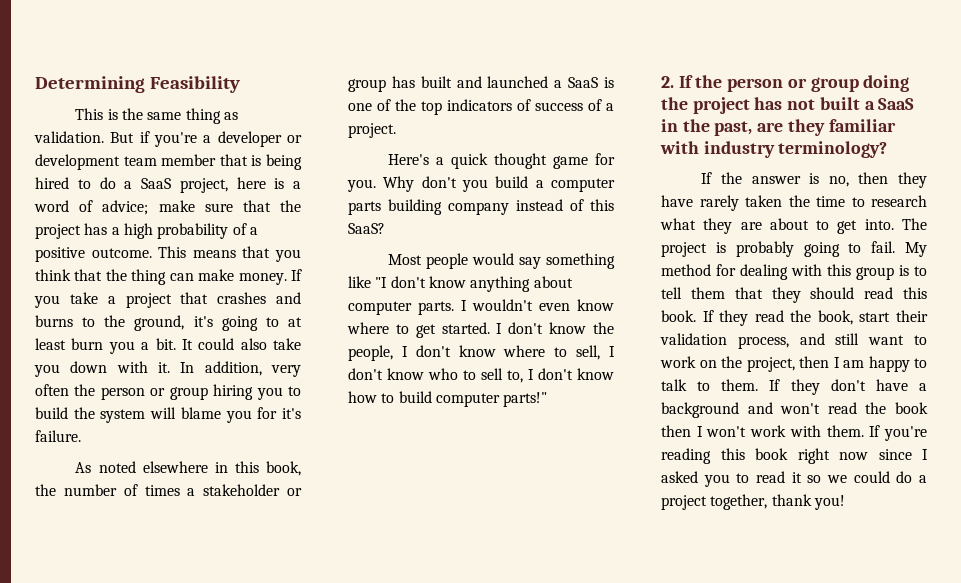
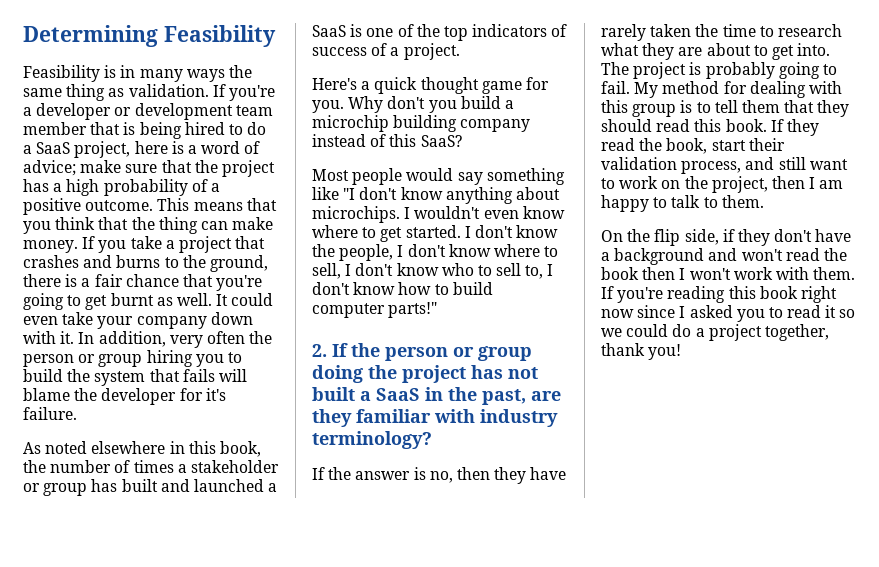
- This is the same thing as validation.
+ Feasibility is in many ways the same thing as validation.
- But if you're a developer or development team member that is being hired to do a SaaS project, here is a word of advice; make sure that the project has a high probability of a positive outcome.
+ If you're a developer or development team member that is being hired to do a SaaS project, here is a word of advice; make sure that the project has a high probability of a positive outcome.
- If you take a project that crashes and burns to the ground, it's going to at least burn you a bit. It could also take you down with it.
+ If you take a project that crashes and burns to the ground, there is a fair chance that you're going to get burnt as well. It could even take your company down with it.
- In addition, very often the person or group hiring you to build the system will blame you for it's failure.
+ In addition, very often the person or group hiring you to build the system that fails will blame the developer for it's failure.
- Why don't you build a computer parts building company instead of this SaaS?
+ Why don't you build a microchip building company instead of this SaaS?
- Most people would say something like "I don't know anything about computer parts.
+ Most people would say something like "I don't know anything about microchips.
- If they read the book, start their validation process, and still want to work on the project, then I am happy to talk to them. If they don't have a background and won't read the book then I won't work with them.
+ If they read the book, start their validation process, and still want to work on the project, then I am happy to talk to them.
+ On the flip side, if they don't have a background and won't read the book then I won't work with them.

